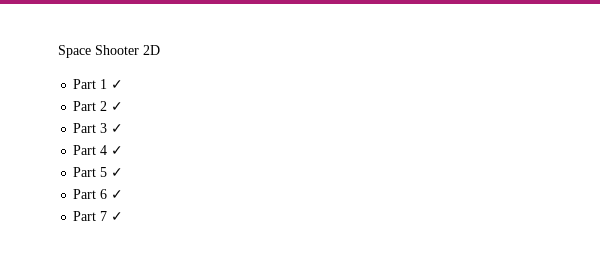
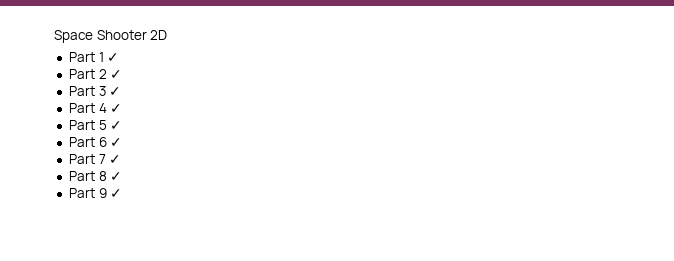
+ Part 8 ✓
+ Part 9 ✓

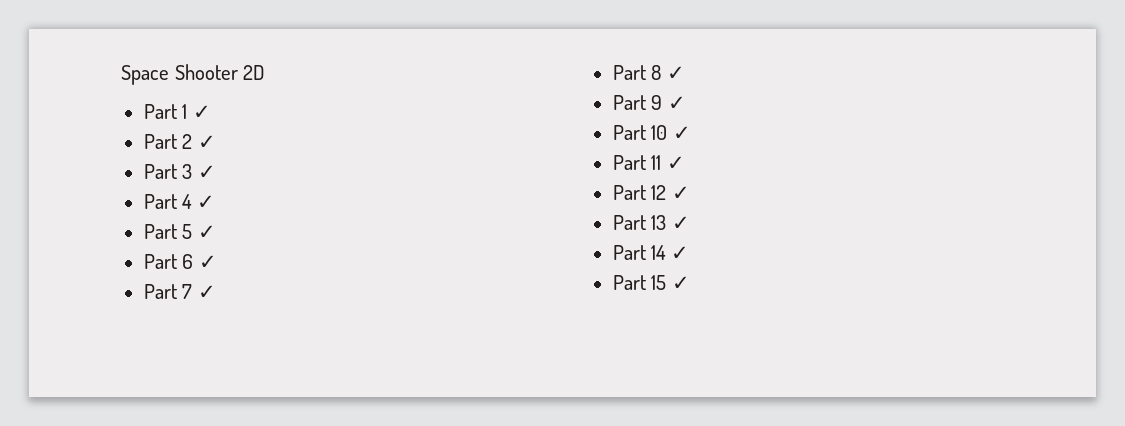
+ Part 10 ✓
+ Part 11 ✓
+ Part 12 ✓
+ Part 13 ✓
+ Part 14 ✓
+ Part 15 ✓

